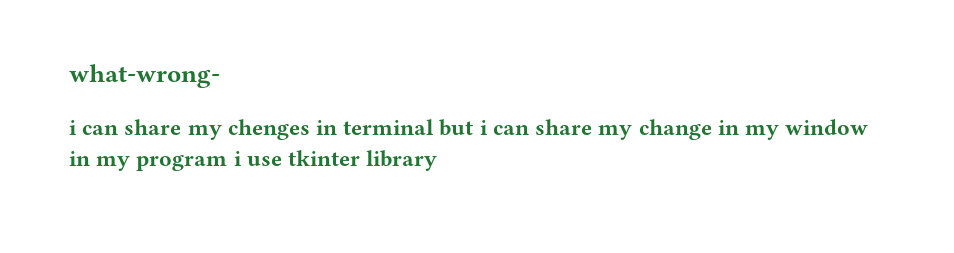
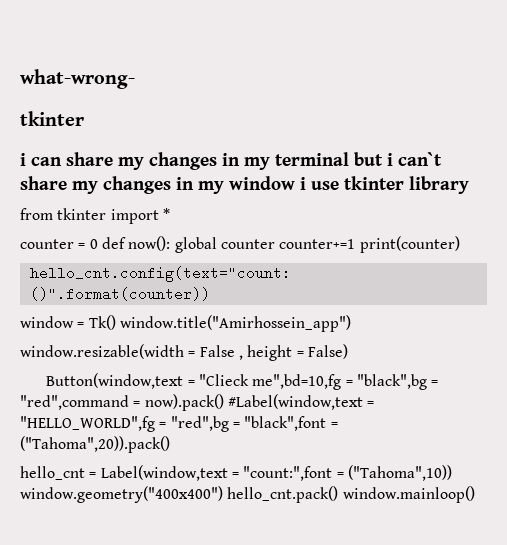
  what-wrong-
- i can share my chenges in terminal but i can share my change in my window in my program i use tkinter library
+ tkinter
+ i can share my changes in my terminal but i can`t share my changes in my window i use tkinter library
+ from tkinter import *
+ counter = 0 def now(): global counter counter+=1 print(counter)
+ hello_cnt.config(text="count: ()".format(counter))
+ window = Tk() window.title("Amirhossein_app")
+ window.resizable(width = False , height = False)
+ Button(window,text = "Clieck me",bd=10,fg = "black",bg = "red",command = now).pack() #Label(window,text = "HELLO_WORLD",fg = "red",bg = "black",font = ("Tahoma",20)).pack()
+ hello_cnt = Label(window,text = "count:",font = ("Tahoma",10)) window.geometry("400x400") hello_cnt.pack() window.mainloop()

